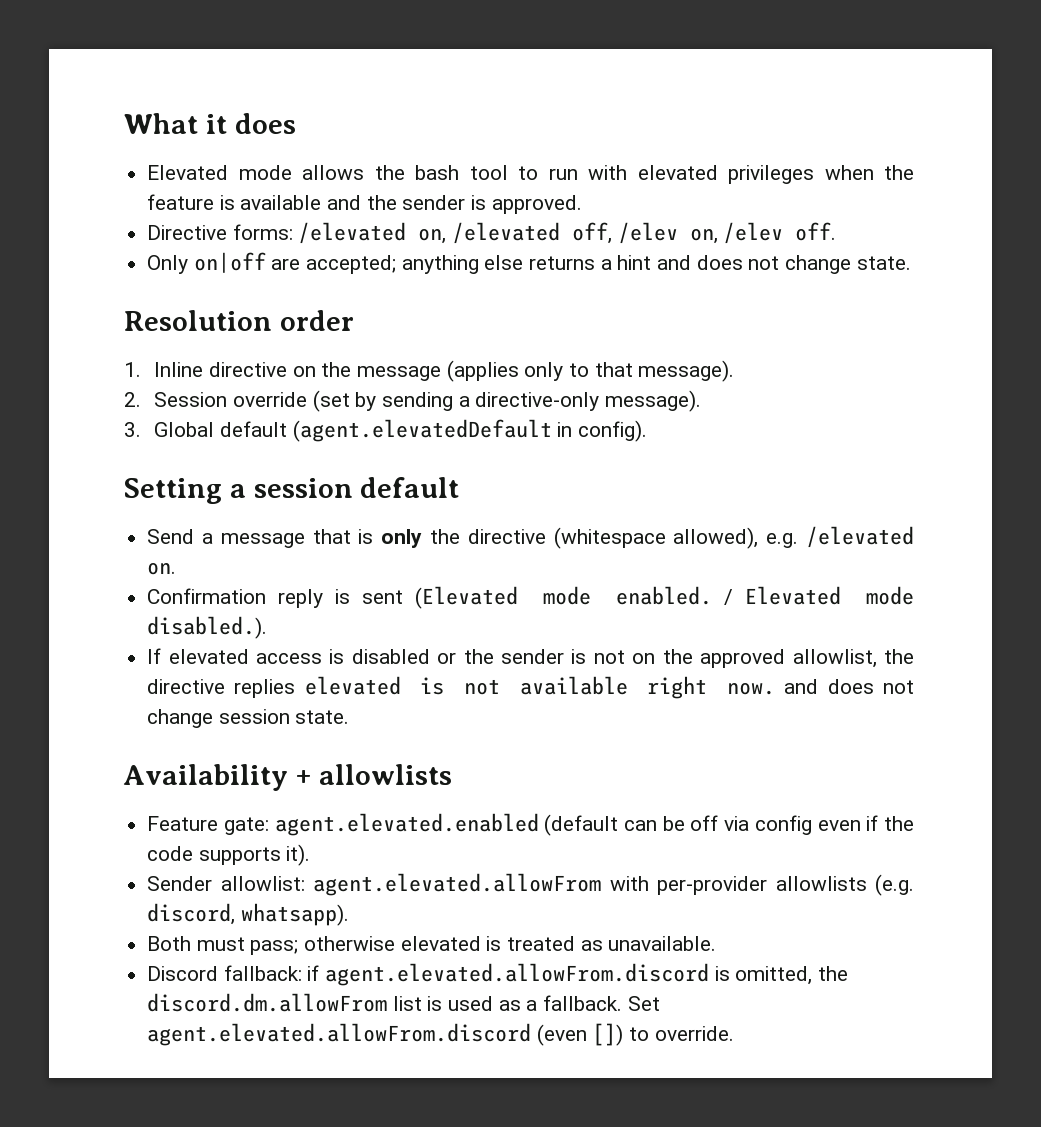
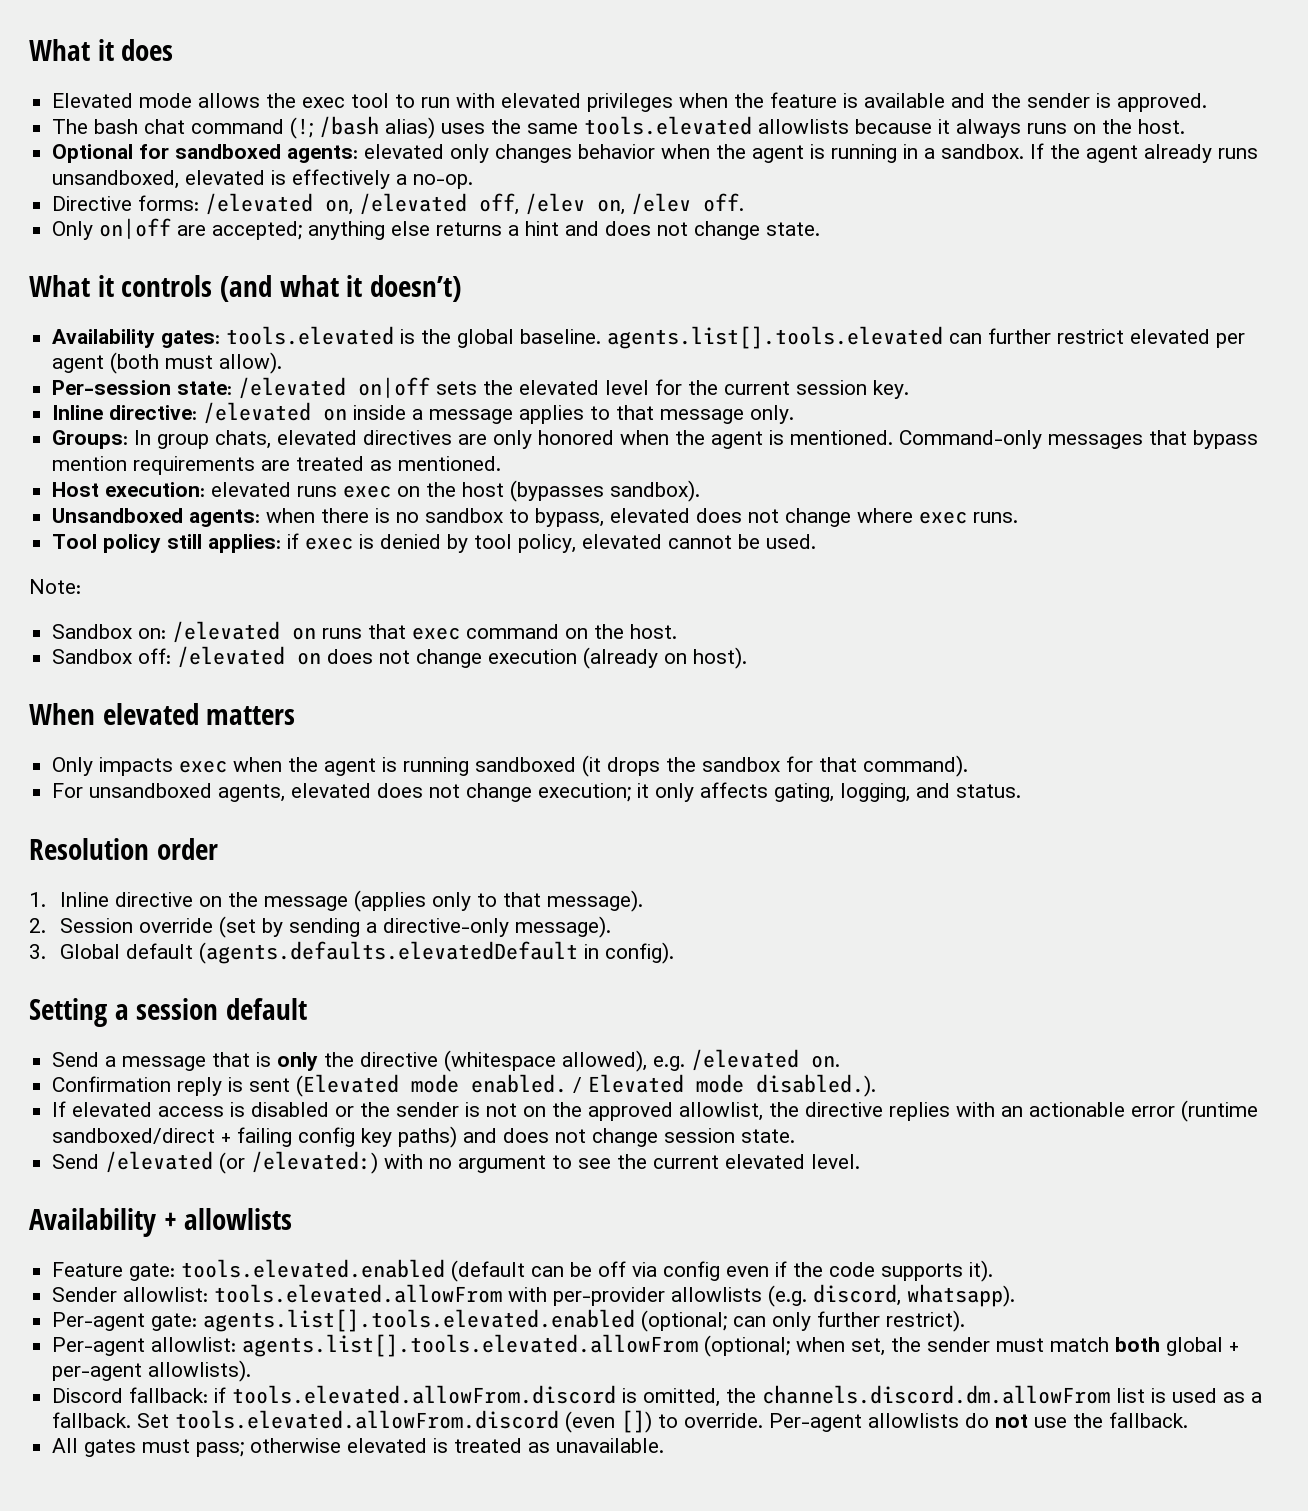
- Elevated mode allows the bash tool to run with elevated privileges when the feature is available and the sender is approved.
+ Elevated mode allows the exec tool to run with elevated privileges when the feature is available and the sender is approved.
+ The bash chat command (!; /bash alias) uses the same tools.elevated allowlists because it always runs on the host.
+ Optional for sandboxed agents: elevated only changes behavior when the agent is running in a sandbox. If the agent already runs unsandboxed, elevated is effectively a no-op.
+ What it controls (and what it doesn’t)
+ Availability gates: tools.elevated is the global baseline. agents.list[].tools.elevated can further restrict elevated per agent (both must allow).
+ Per-session state: /elevated on|off sets the elevated level for the current session key.
+ Inline directive: /elevated on inside a message applies to that message only.
+ Groups: In group chats, elevated directives are only honored when the agent is mentioned. Command-only messages that bypass mention requirements are treated as mentioned.
+ Host execution: elevated runs exec on the host (bypasses sandbox).
+ Unsandboxed agents: when there is no sandbox to bypass, elevated does not change where exec runs.
+ Tool policy still applies: if exec is denied by tool policy, elevated cannot be used.
+ Note:
+ Sandbox on: /elevated on runs that exec command on the host.
+ Sandbox off: /elevated on does not change execution (already on host).
+ When elevated matters
+ Only impacts exec when the agent is running sandboxed (it drops the sandbox for that command).
+ For unsandboxed agents, elevated does not change execution; it only affects gating, logging, and status.
- 3. Global default (agent.elevatedDefault in config).
+ 3. Global default (agents.defaults.elevatedDefault in config).
- If elevated access is disabled or the sender is not on the approved allowlist, the directive replies elevated is not available right now. and does not change session state.
+ If elevated access is disabled or the sender is not on the approved allowlist, the directive replies with an actionable error (runtime sandboxed/direct + failing config key paths) and does not change session state.
+ Send /elevated (or /elevated:) with no argument to see the current elevated level.
- Feature gate: agent.elevated.enabled (default can be off via config even if the code supports it).
+ Feature gate: tools.elevated.enabled (default can be off via config even if the code supports it).
- Sender allowlist: agent.elevated.allowFrom with per-provider allowlists (e.g. discord, whatsapp).
+ Sender allowlist: tools.elevated.allowFrom with per-provider allowlists (e.g. discord, whatsapp).
- Both must pass; otherwise elevated is treated as unavailable.
+ Per-agent gate: agents.list[].tools.elevated.enabled (optional; can only further restrict).
+ Per-agent allowlist: agents.list[].tools.elevated.allowFrom (optional; when set, the sender must match both global + per-agent allowlists).
+ Discord fallback: if tools.elevated.allowFrom.discord is omitted, the channels.discord.dm.allowFrom list is used as a fallback. Set tools.elevated.allowFrom.discord (even []) to override. Per-agent allowlists do not use the fallback.
+ All gates must pass; otherwise elevated is treated as unavailable.
- Discord fallback: if agent.elevated.allowFrom.discord is omitted, the discord.dm.allowFrom list is used as a fallback. Set agent.elevated.allowFrom.discord (even []) to override.

